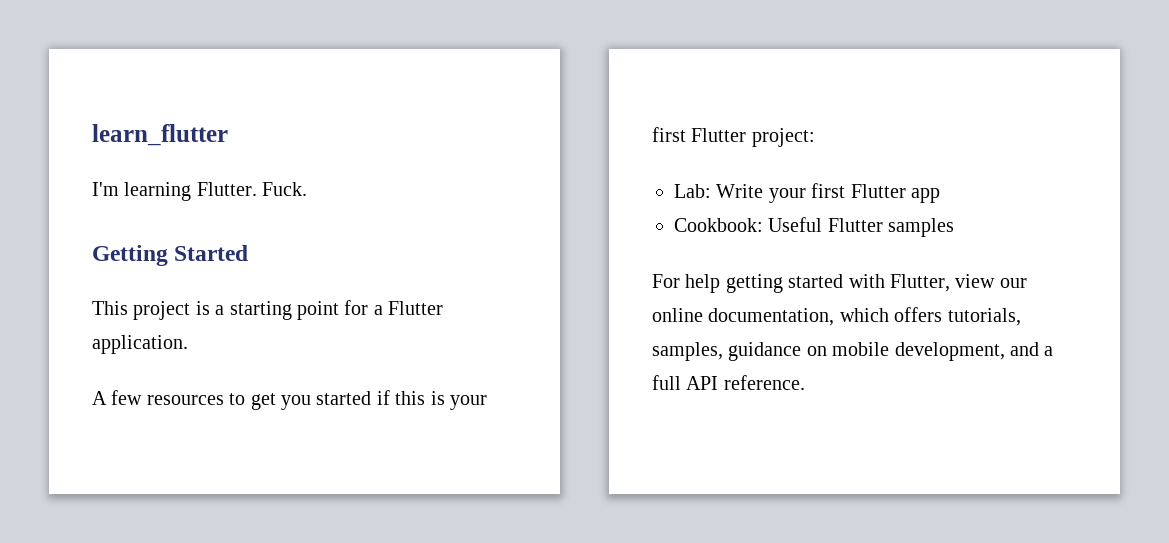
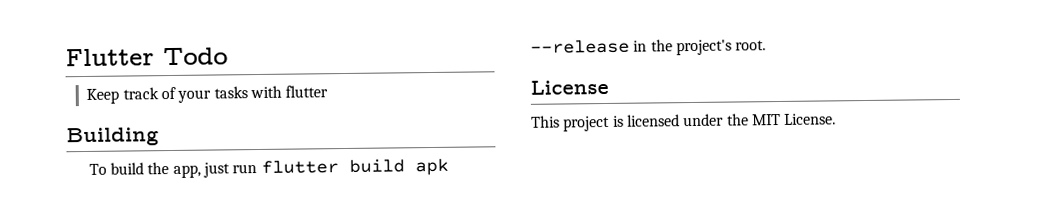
- learn_flutter
- I'm learning Flutter. Fuck.
- Getting Started
- This project is a starting point for a Flutter application.
- A few resources to get you started if this is your first Flutter project:
- Lab: Write your first Flutter app
- Cookbook: Useful Flutter samples
- For help getting started with Flutter, view our online documentation, which offers tutorials, samples, guidance on mobile development, and a full API reference.
+ Flutter Todo
+ Keep track of your tasks with flutter
+ Building
+ To build the app, just run flutter build apk --release in the project's root.
+ License
+ This project is licensed under the MIT License.

